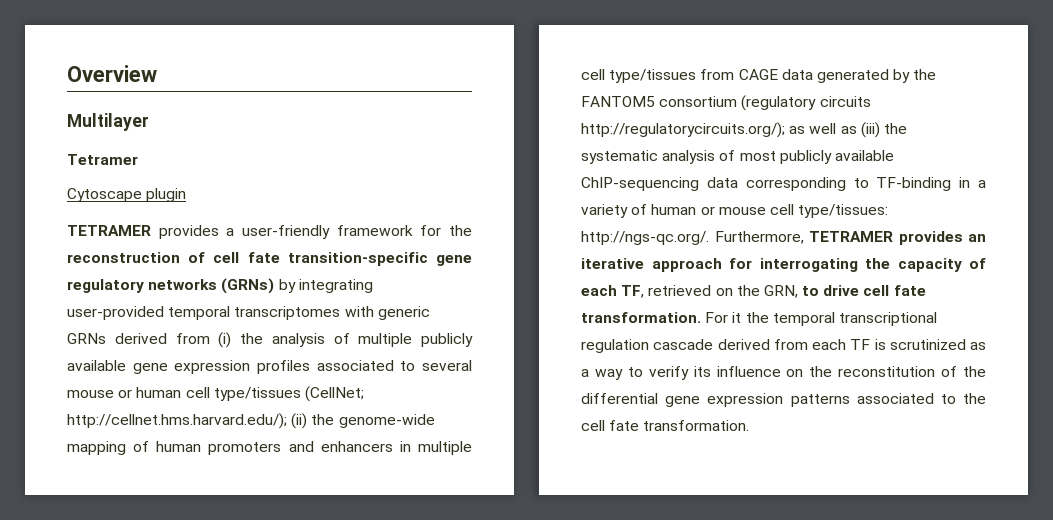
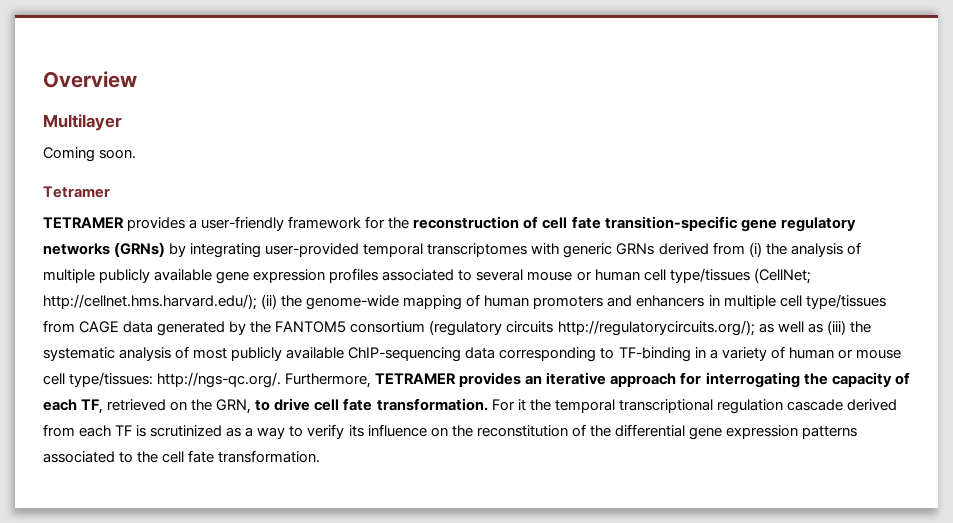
+ Coming soon.
- Cytoscape plugin

